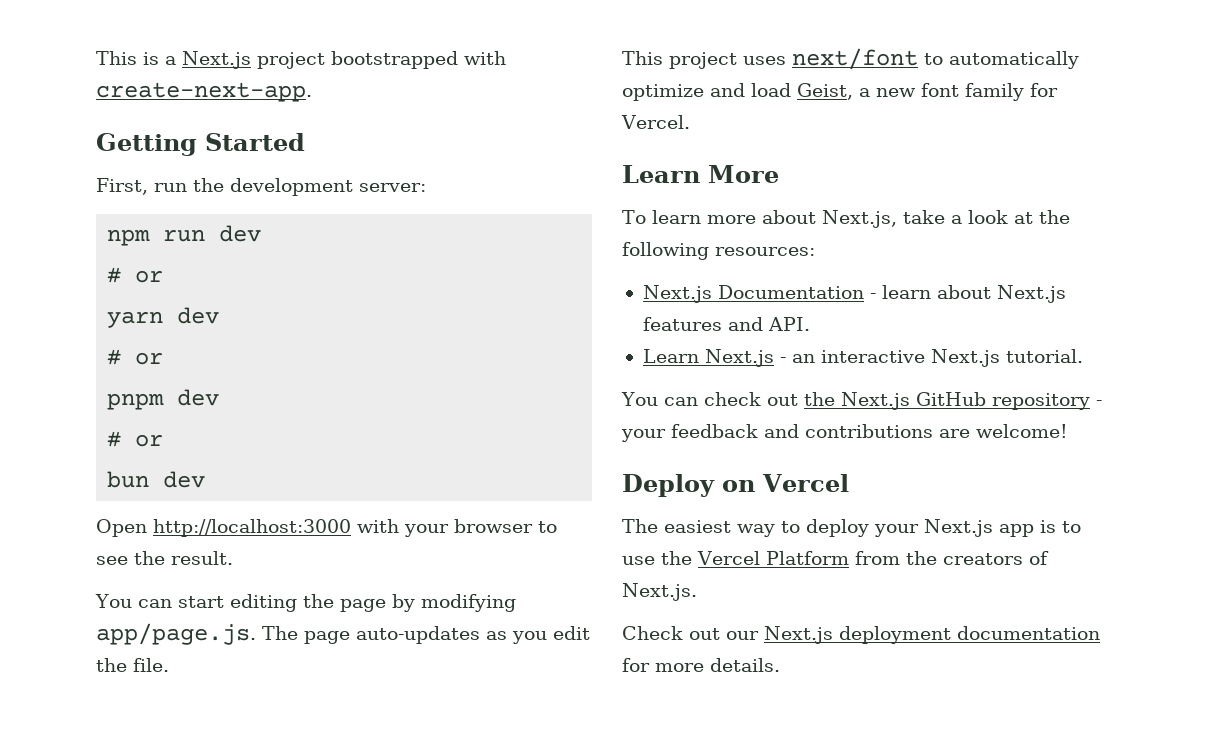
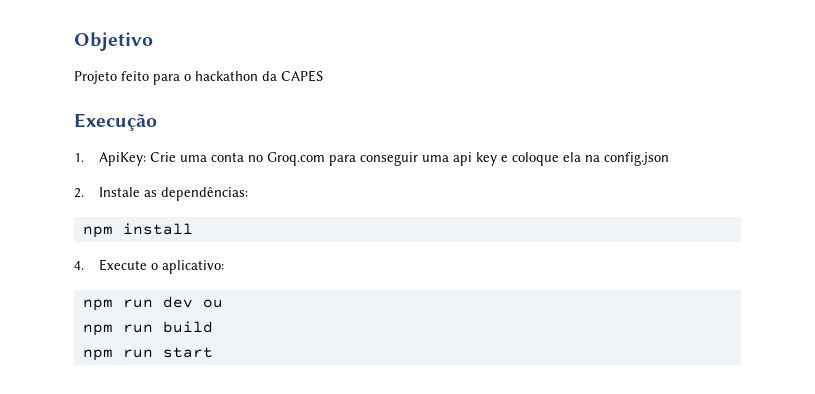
- This is a Next.js project bootstrapped with create-next-app.
- Getting Started
- First, run the development server:
- npm run dev
- # or
- yarn dev
- # or
- pnpm dev
- # or
- bun dev
- Open http://localhost:3000 with your browser to see the result.
- You can start editing the page by modifying app/page.js. The page auto-updates as you edit the file.
- This project uses next/font to automatically optimize and load Geist, a new font family for Vercel.
- Learn More
- To learn more about Next.js, take a look at the following resources:
- Next.js Documentation - learn about Next.js features and API.
- Learn Next.js - an interactive Next.js tutorial.
- You can check out the Next.js GitHub repository - your feedback and contributions are welcome!
- Deploy on Vercel
- The easiest way to deploy your Next.js app is to use the Vercel Platform from the creators of Next.js.
- Check out our Next.js deployment documentation for more details.
+ Objetivo
+ Projeto feito para o hackathon da CAPES
+ Execução
+ 1. ApiKey: Crie uma conta no Groq.com para conseguir uma api key e coloque ela na config.json
+ 2. Instale as dependências:
+ npm install
+ 4. Execute o aplicativo:
+ npm run dev ou
+ npm run build
+ npm run start

